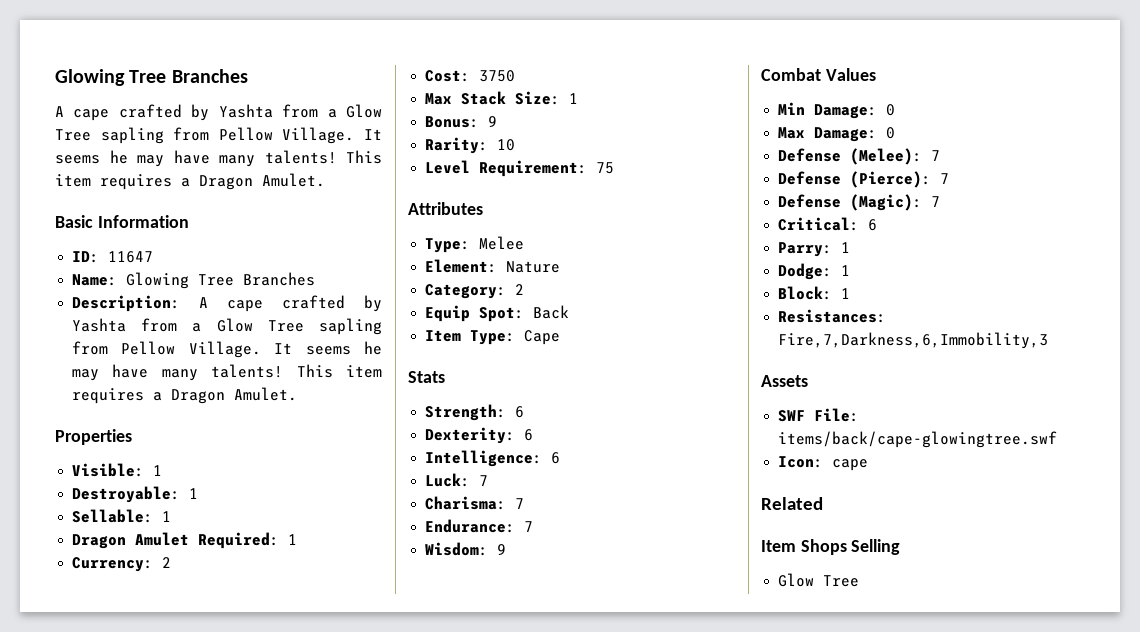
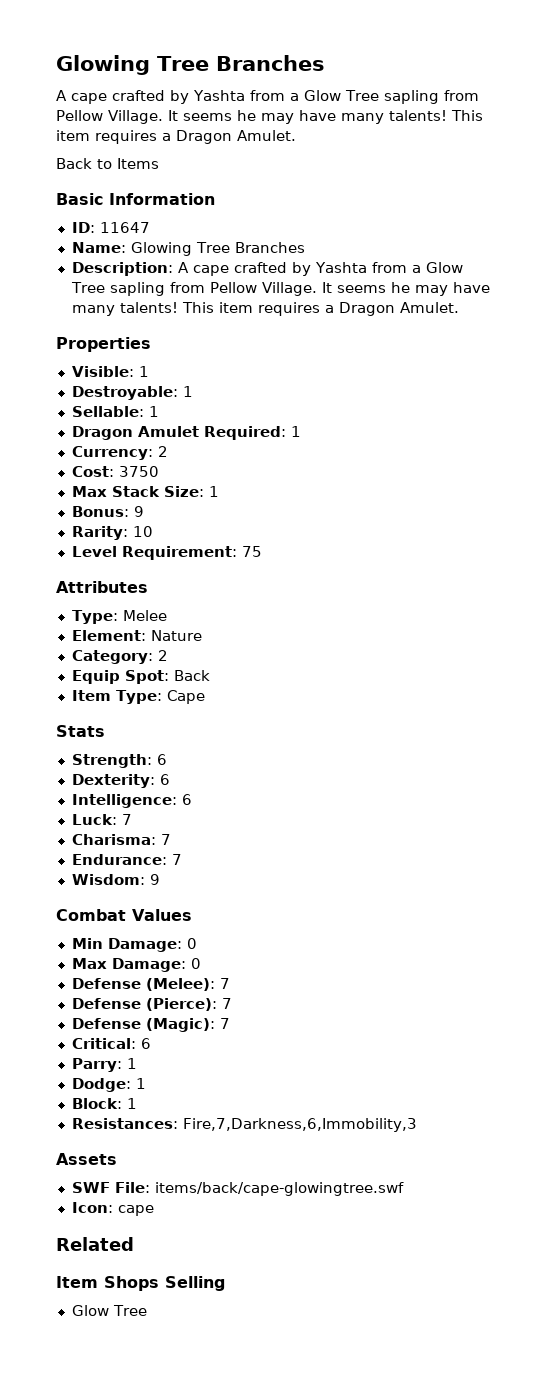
+ Back to Items

